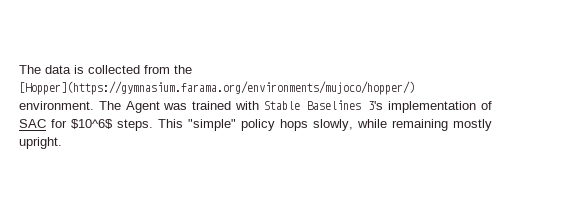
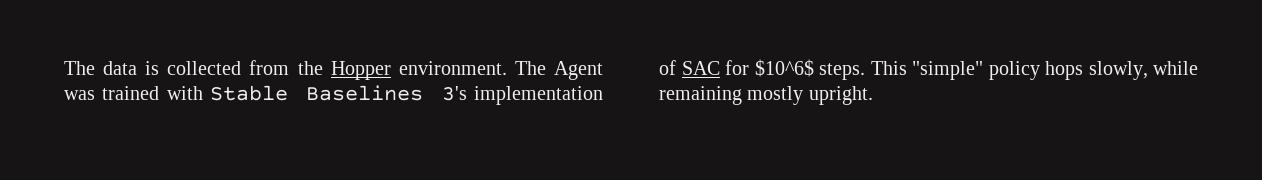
- The data is collected from the [Hopper](https://gymnasium.farama.org/environments/mujoco/hopper/) environment.
+ The data is collected from the Hopper environment.

